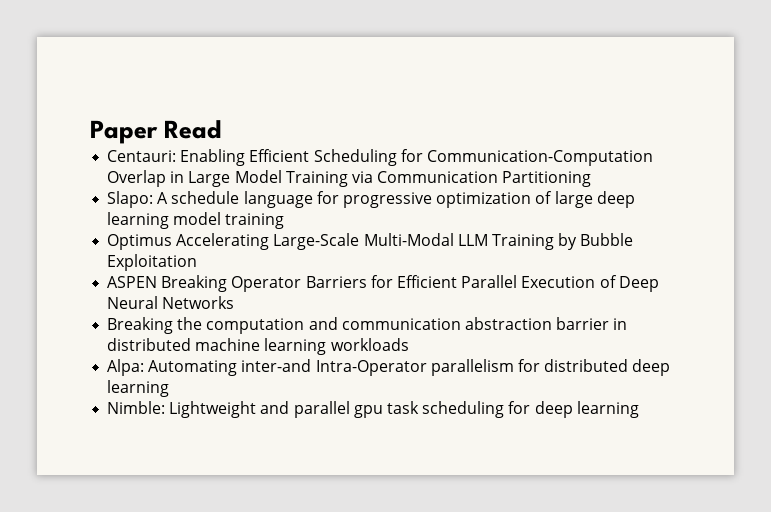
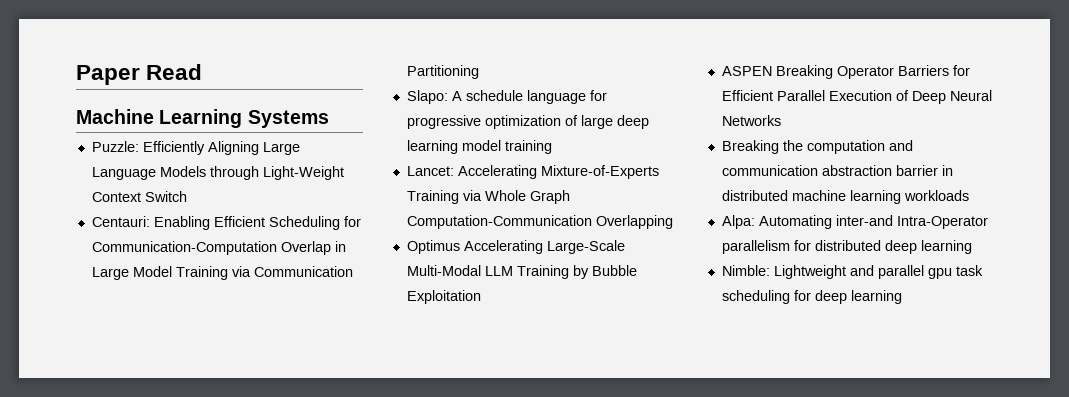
+ Machine Learning Systems
+ Puzzle: Efficiently Aligning Large Language Models through Light-Weight Context Switch
+ Lancet: Accelerating Mixture-of-Experts Training via Whole Graph Computation-Communication Overlapping

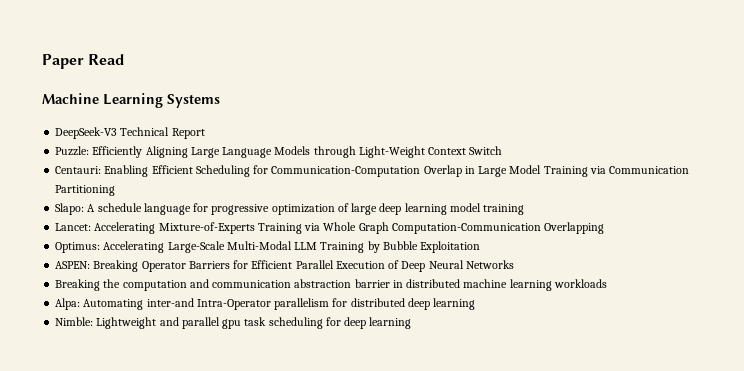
+ DeepSeek-V3 Technical Report
- Optimus Accelerating Large-Scale Multi-Modal LLM Training by Bubble Exploitation
+ Optimus: Accelerating Large-Scale Multi-Modal LLM Training by Bubble Exploitation
- ASPEN Breaking Operator Barriers for Efficient Parallel Execution of Deep Neural Networks
+ ASPEN: Breaking Operator Barriers for Efficient Parallel Execution of Deep Neural Networks

